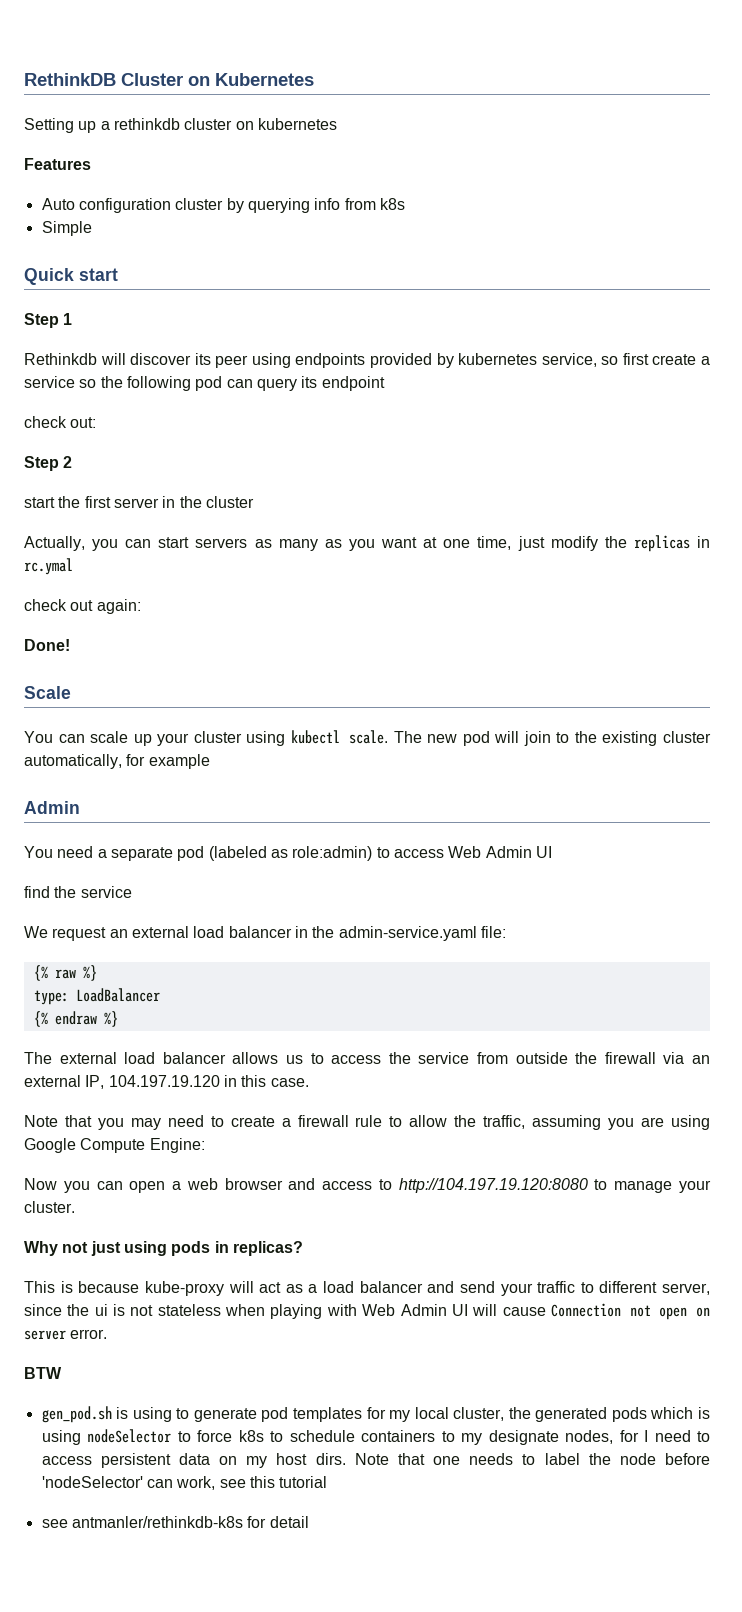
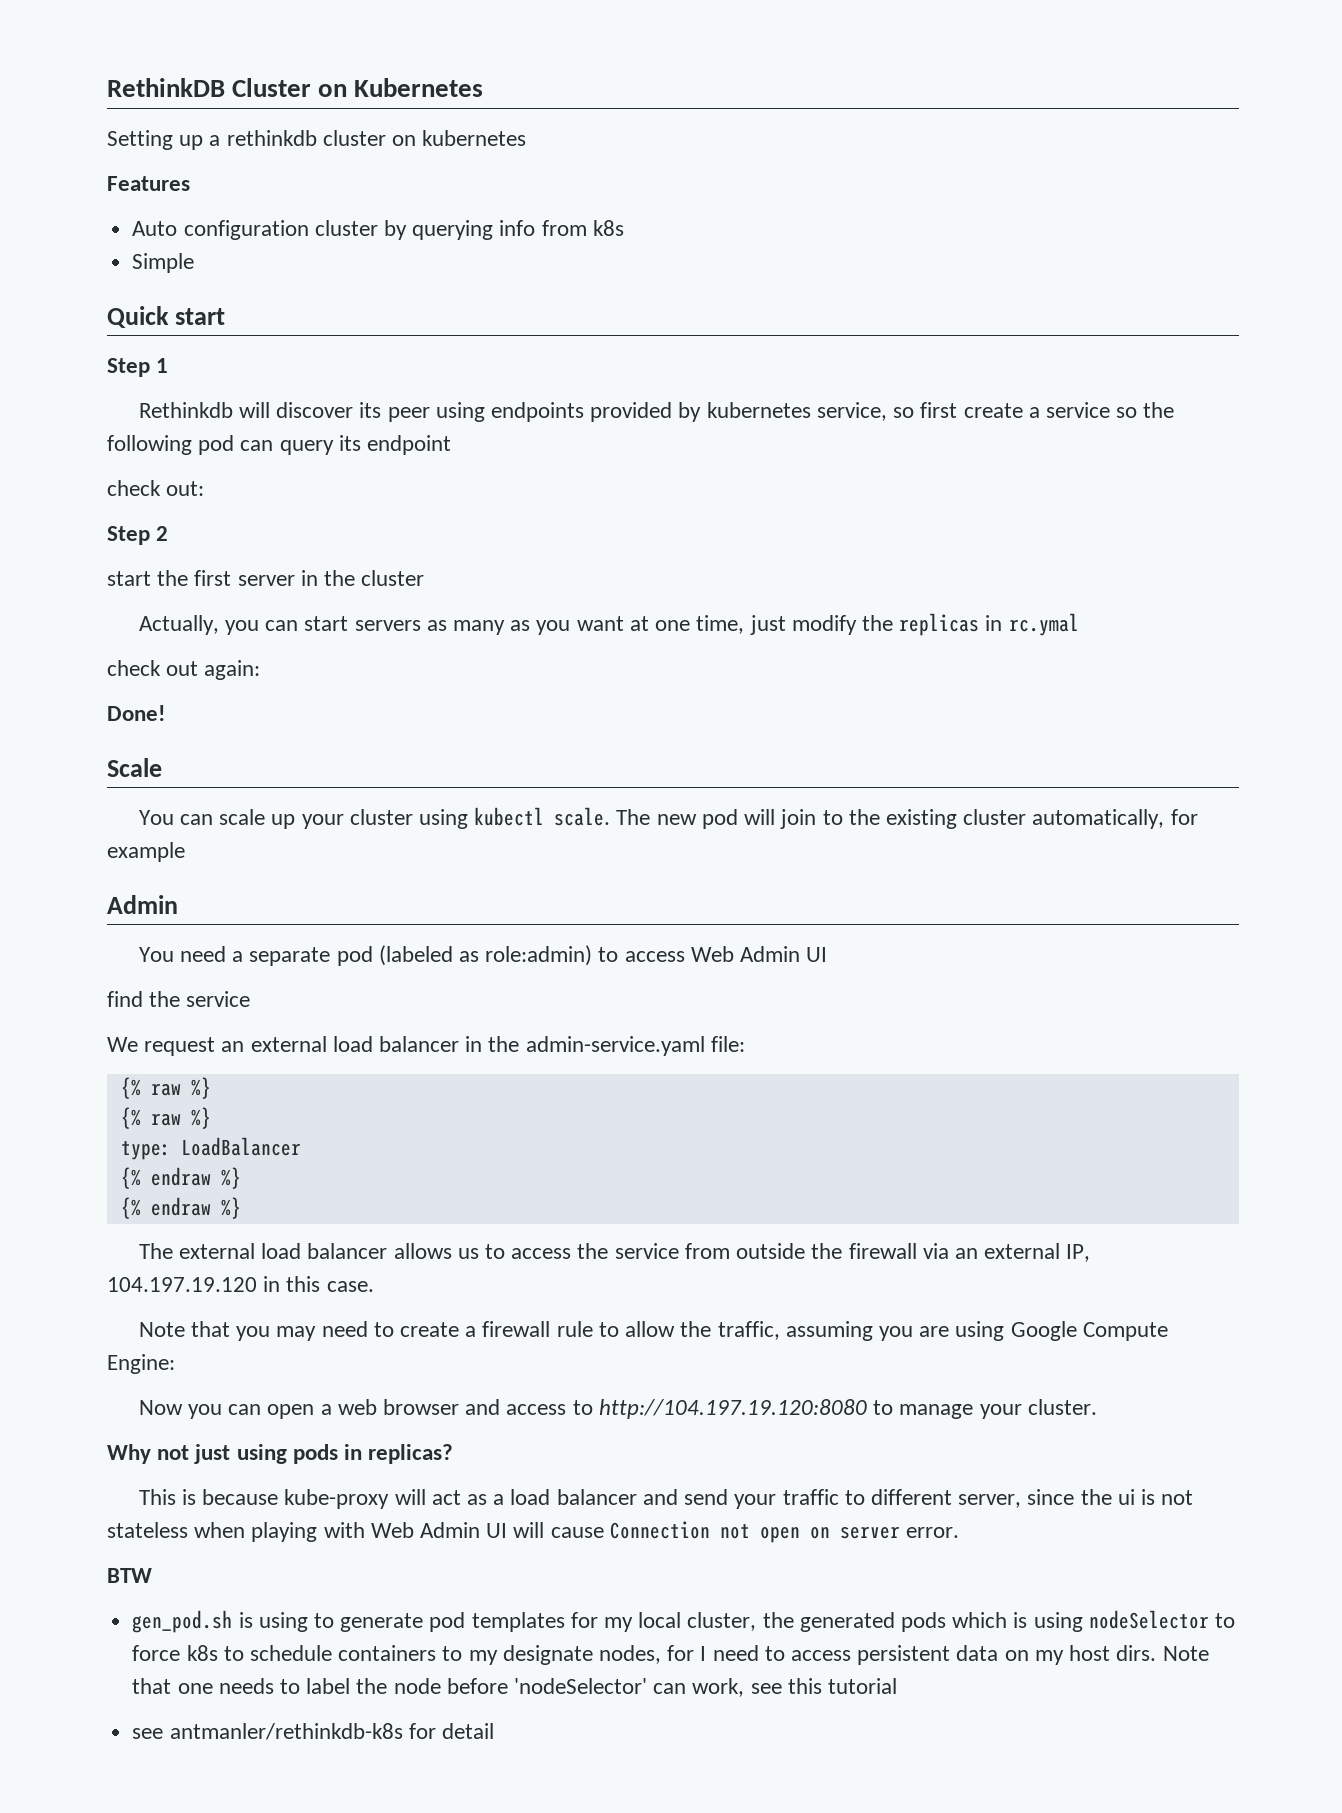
  We request an external load balancer in the admin-service.yaml file:
+ {% raw %}
  type: LoadBalancer
+ {% endraw %}

